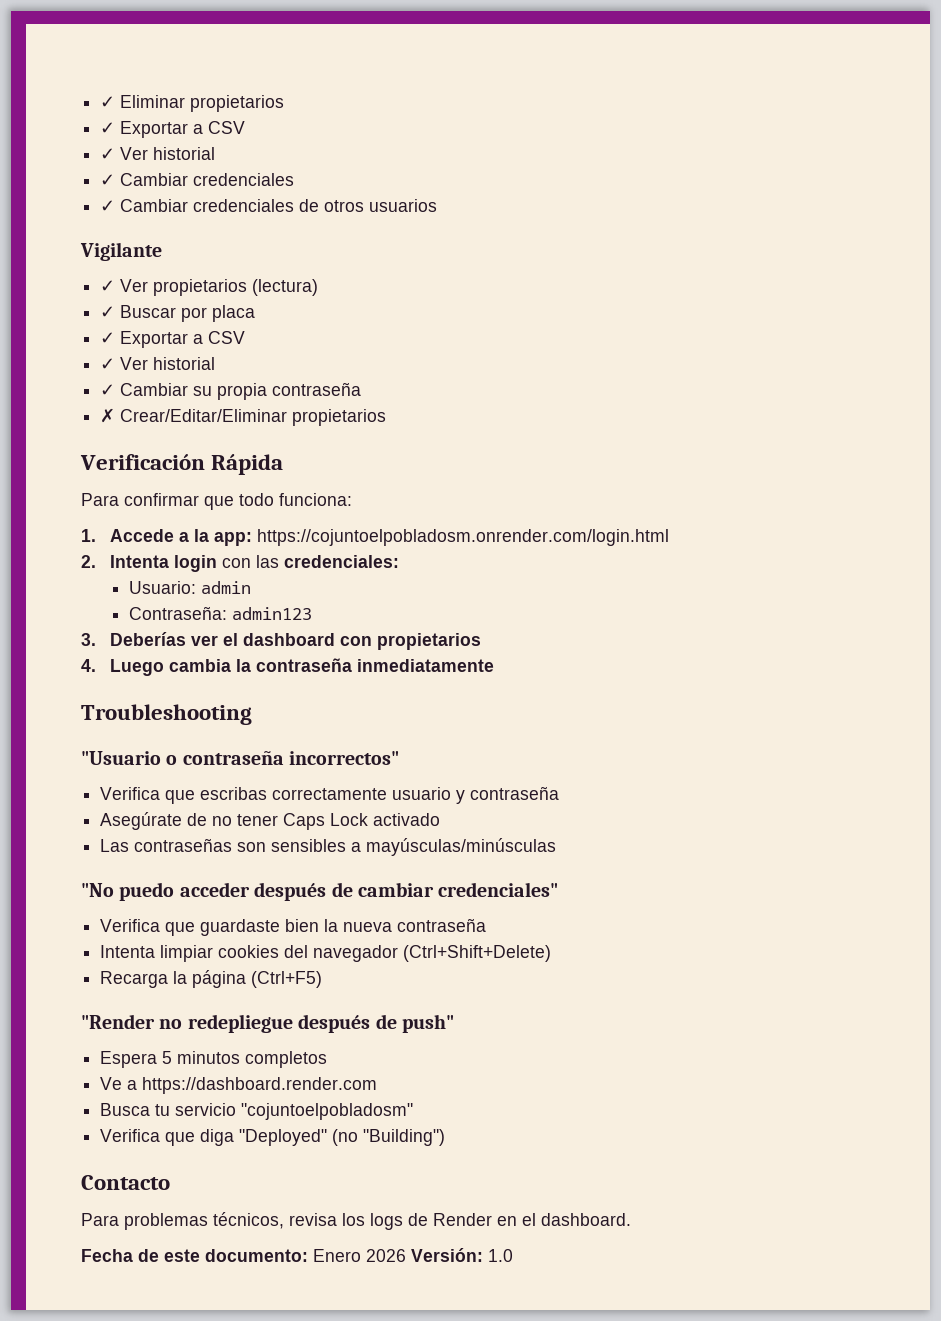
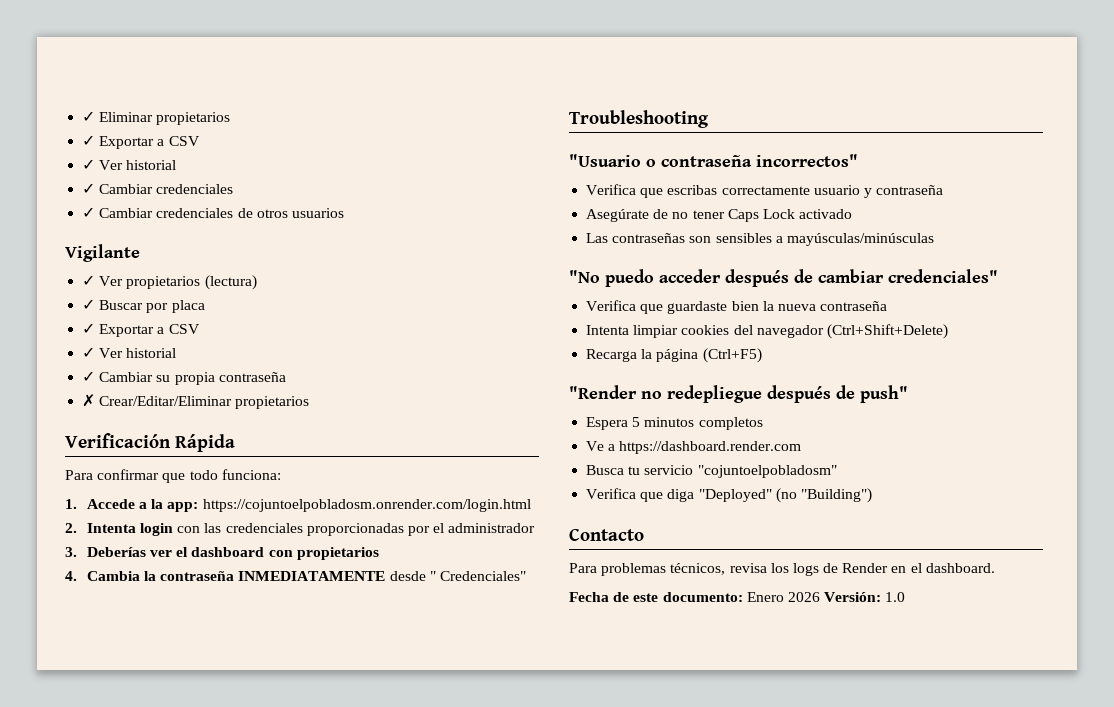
- 2. Intenta login con las credenciales:
- Usuario: admin
- Contraseña: admin123
+ 2. Intenta login con las credenciales proporcionadas por el administrador
- 4. Luego cambia la contraseña inmediatamente
+ 4. Cambia la contraseña INMEDIATAMENTE desde " Credenciales"

